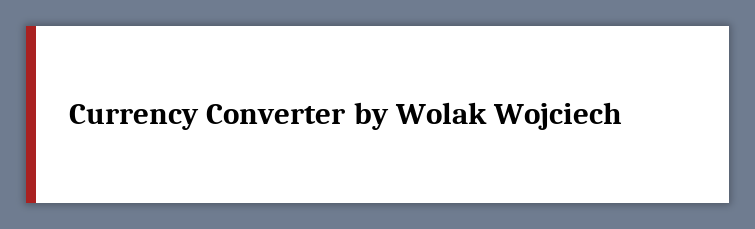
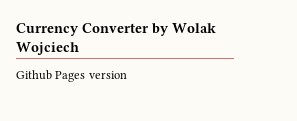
+ Github Pages version

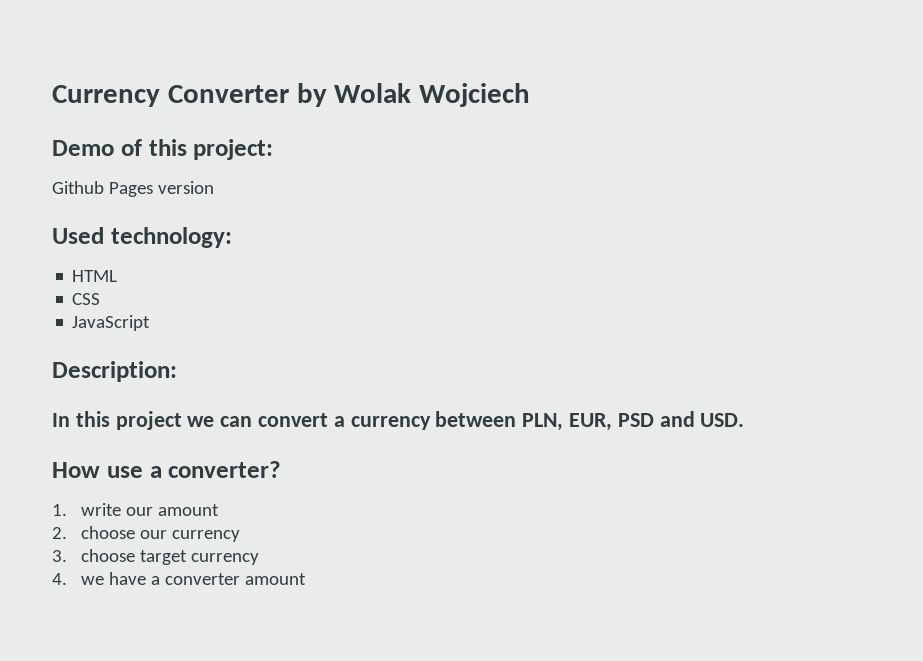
+ Demo of this project:
+ Used technology:
+ HTML
+ CSS
+ JavaScript
+ Description:
+ In this project we can convert a currency between PLN, EUR, PSD and USD.
+ How use a converter?
+ 1. write our amount
+ 2. choose our currency
+ 3. choose target currency
+ 4. we have a converter amount

